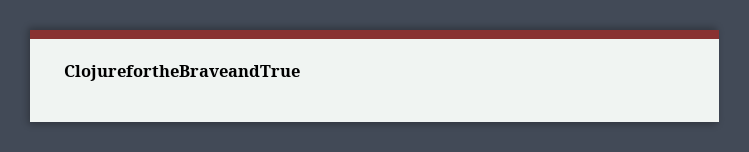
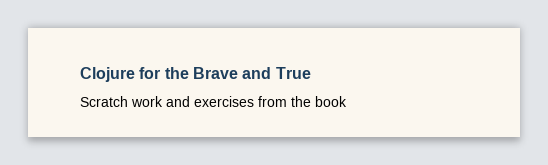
- ClojurefortheBraveandTrue
+ Clojure for the Brave and True
+ Scratch work and exercises from the book

